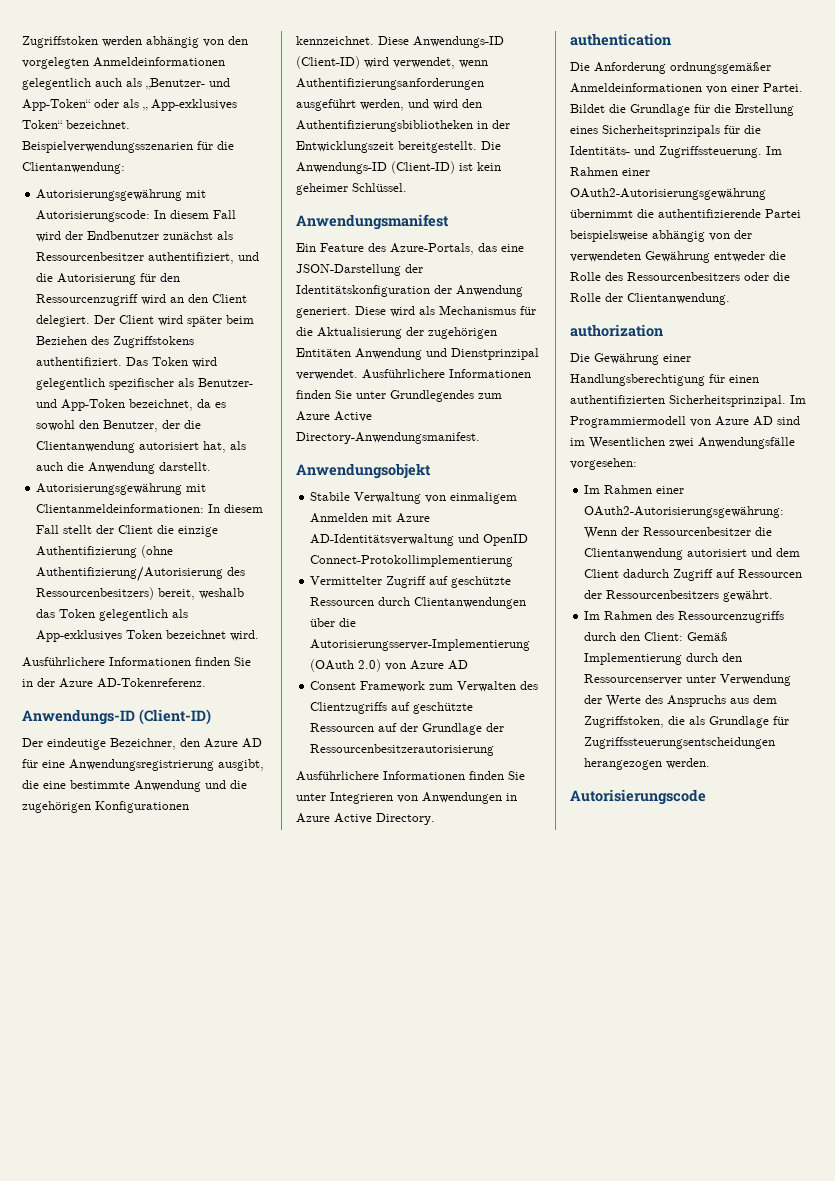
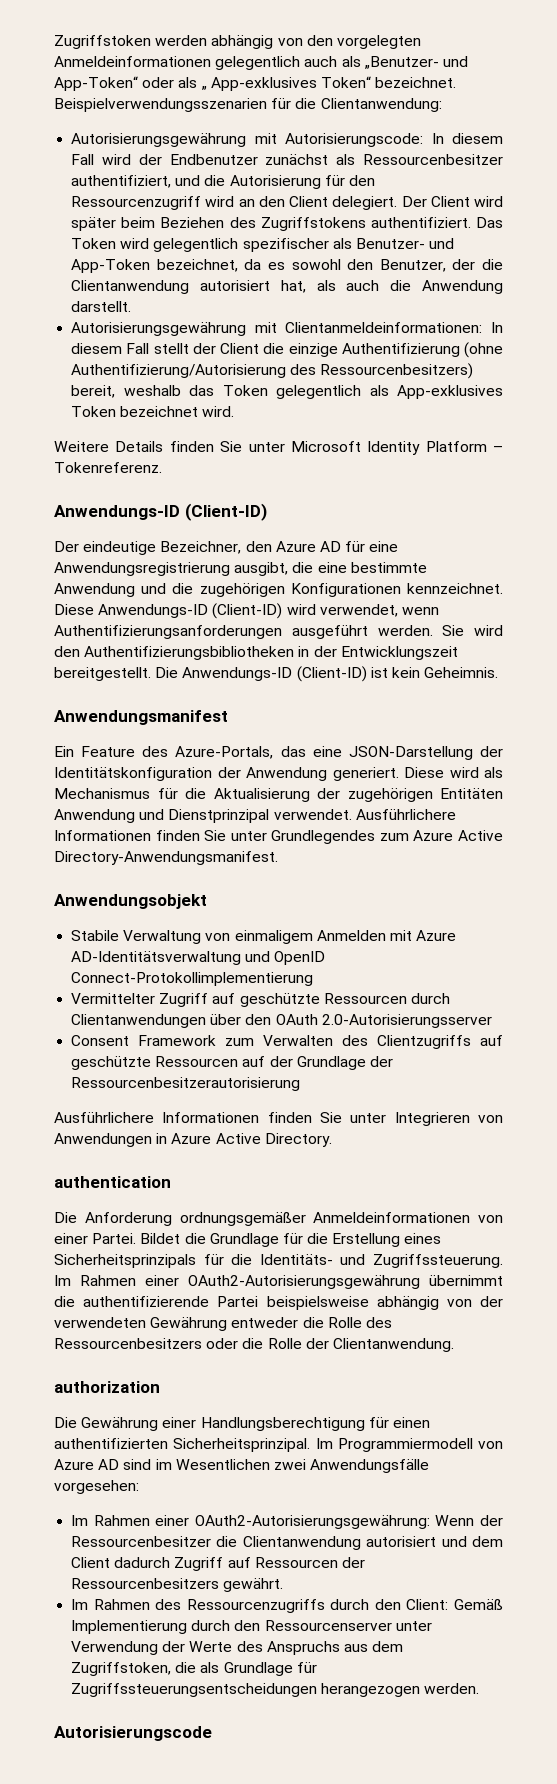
- Ausführlichere Informationen finden Sie in der Azure AD-Tokenreferenz.
+ Weitere Details finden Sie unter Microsoft Identity Platform – Tokenreferenz.
- Diese Anwendungs-ID (Client-ID) wird verwendet, wenn Authentifizierungsanforderungen ausgeführt werden, und wird den Authentifizierungsbibliotheken in der Entwicklungszeit bereitgestellt.
+ Diese Anwendungs-ID (Client-ID) wird verwendet, wenn Authentifizierungsanforderungen ausgeführt werden. Sie wird den Authentifizierungsbibliotheken in der Entwicklungszeit bereitgestellt.
- Die Anwendungs-ID (Client-ID) ist kein geheimer Schlüssel.
+ Die Anwendungs-ID (Client-ID) ist kein Geheimnis.
- Vermittelter Zugriff auf geschützte Ressourcen durch Clientanwendungen über die Autorisierungsserver-Implementierung (OAuth 2.0) von Azure AD
+ Vermittelter Zugriff auf geschützte Ressourcen durch Clientanwendungen über den OAuth 2.0-Autorisierungsserver

